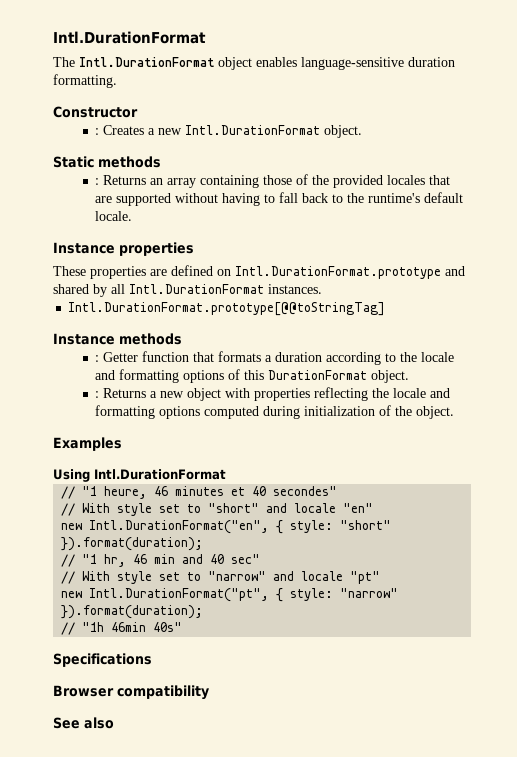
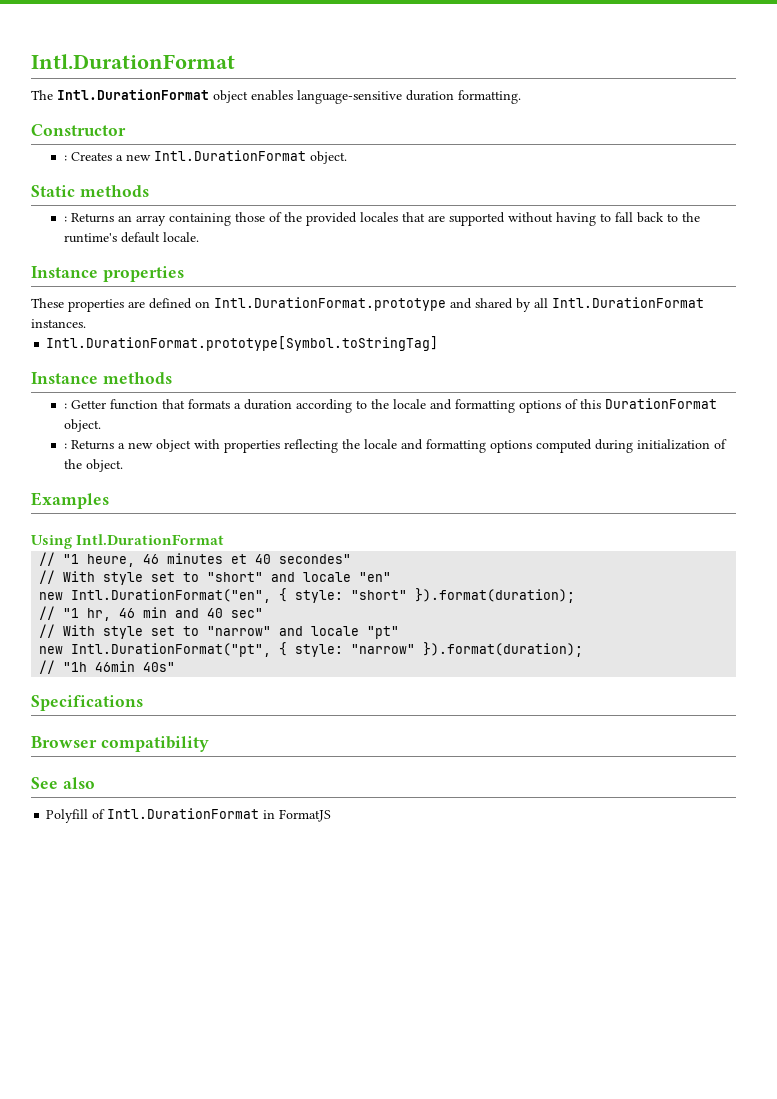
- Intl.DurationFormat.prototype[@@toStringTag]
+ Intl.DurationFormat.prototype[Symbol.toStringTag]
+ Polyfill of Intl.DurationFormat in FormatJS

